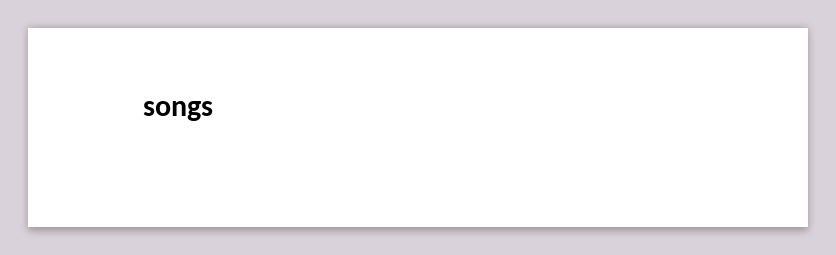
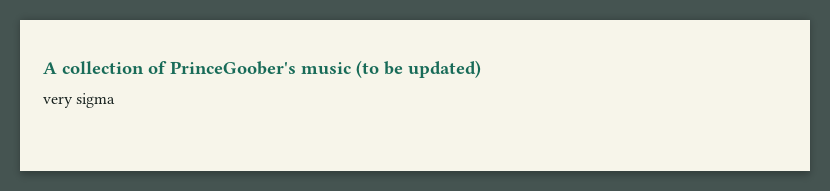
- songs
+ A collection of PrinceGoober's music (to be updated)
+ very sigma

